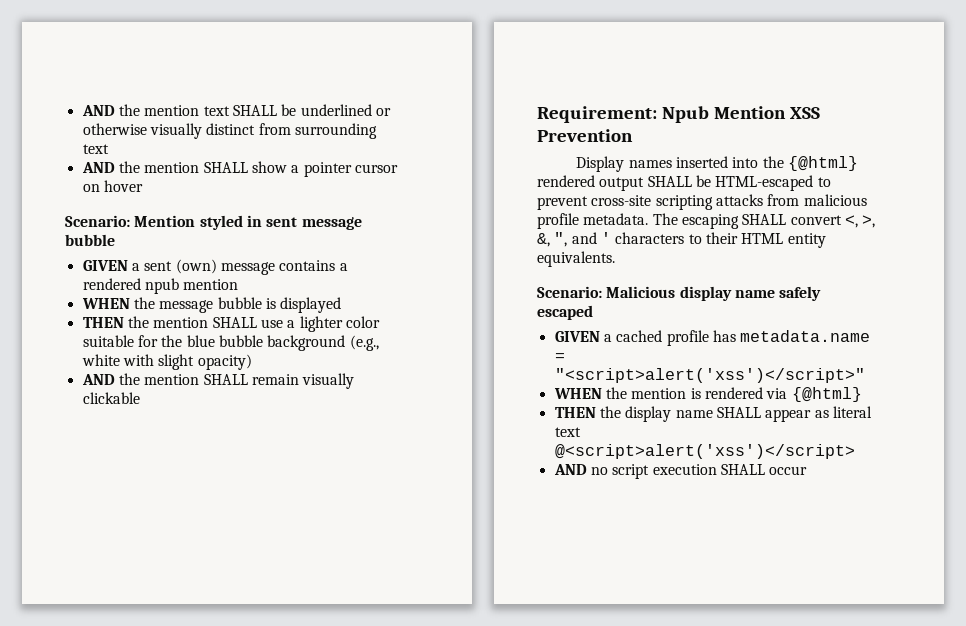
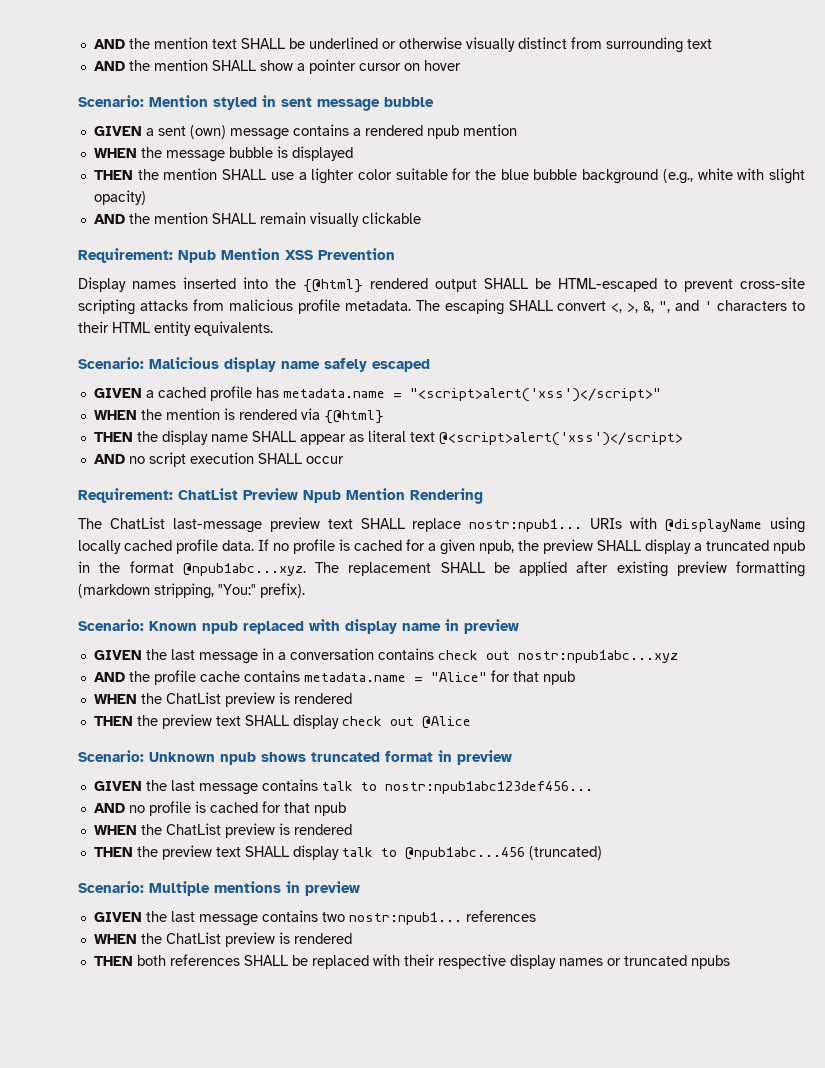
+ Requirement: ChatList Preview Npub Mention Rendering
+ The ChatList last-message preview text SHALL replace nostr:npub1... URIs with @displayName using locally cached profile data. If no profile is cached for a given npub, the preview SHALL display a truncated npub in the format @npub1abc...xyz. The replacement SHALL be applied after existing preview formatting (markdown stripping, "You:" prefix).
+ Scenario: Known npub replaced with display name in preview
+ GIVEN the last message in a conversation contains check out nostr:npub1abc...xyz
+ AND the profile cache contains metadata.name = "Alice" for that npub
+ WHEN the ChatList preview is rendered
+ THEN the preview text SHALL display check out @Alice
+ Scenario: Unknown npub shows truncated format in preview
+ GIVEN the last message contains talk to nostr:npub1abc123def456...
+ AND no profile is cached for that npub
+ WHEN the ChatList preview is rendered
+ THEN the preview text SHALL display talk to @npub1abc...456 (truncated)
+ Scenario: Multiple mentions in preview
+ GIVEN the last message contains two nostr:npub1... references
+ WHEN the ChatList preview is rendered
+ THEN both references SHALL be replaced with their respective display names or truncated npubs

